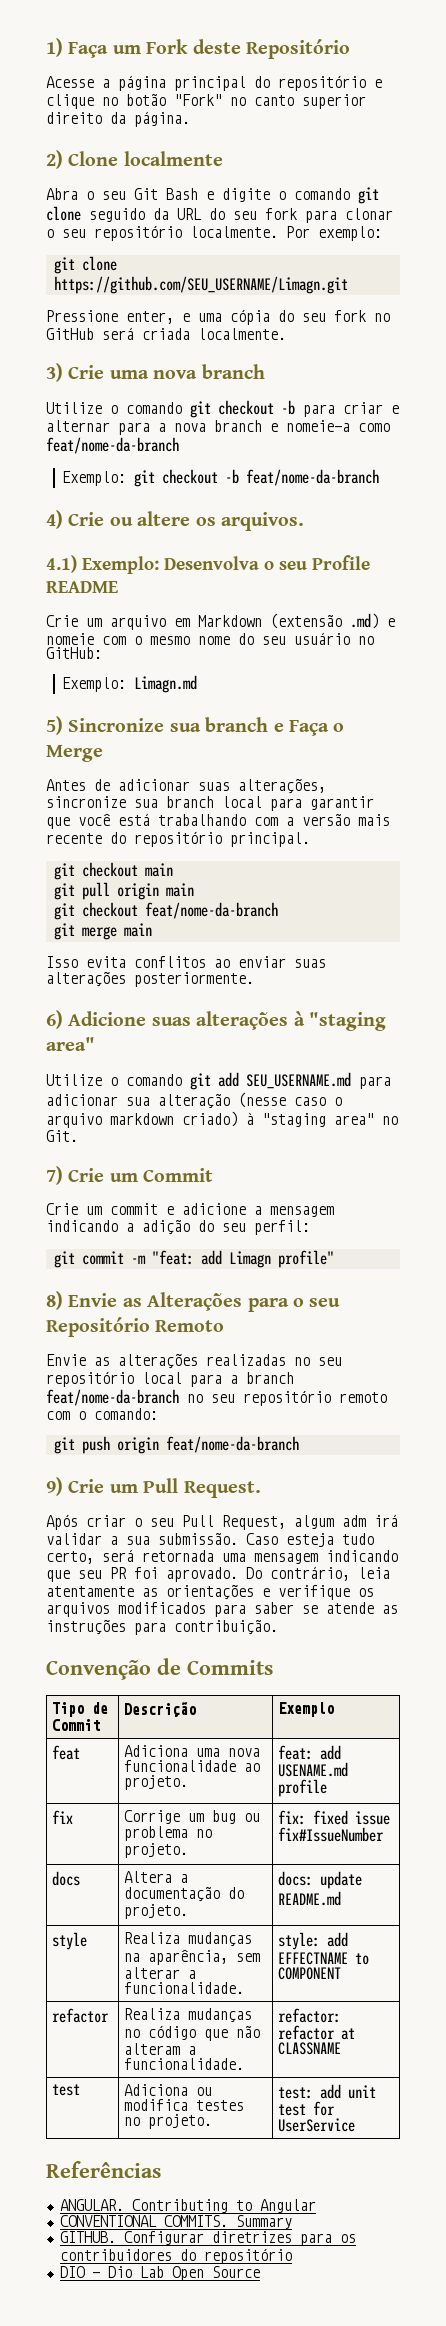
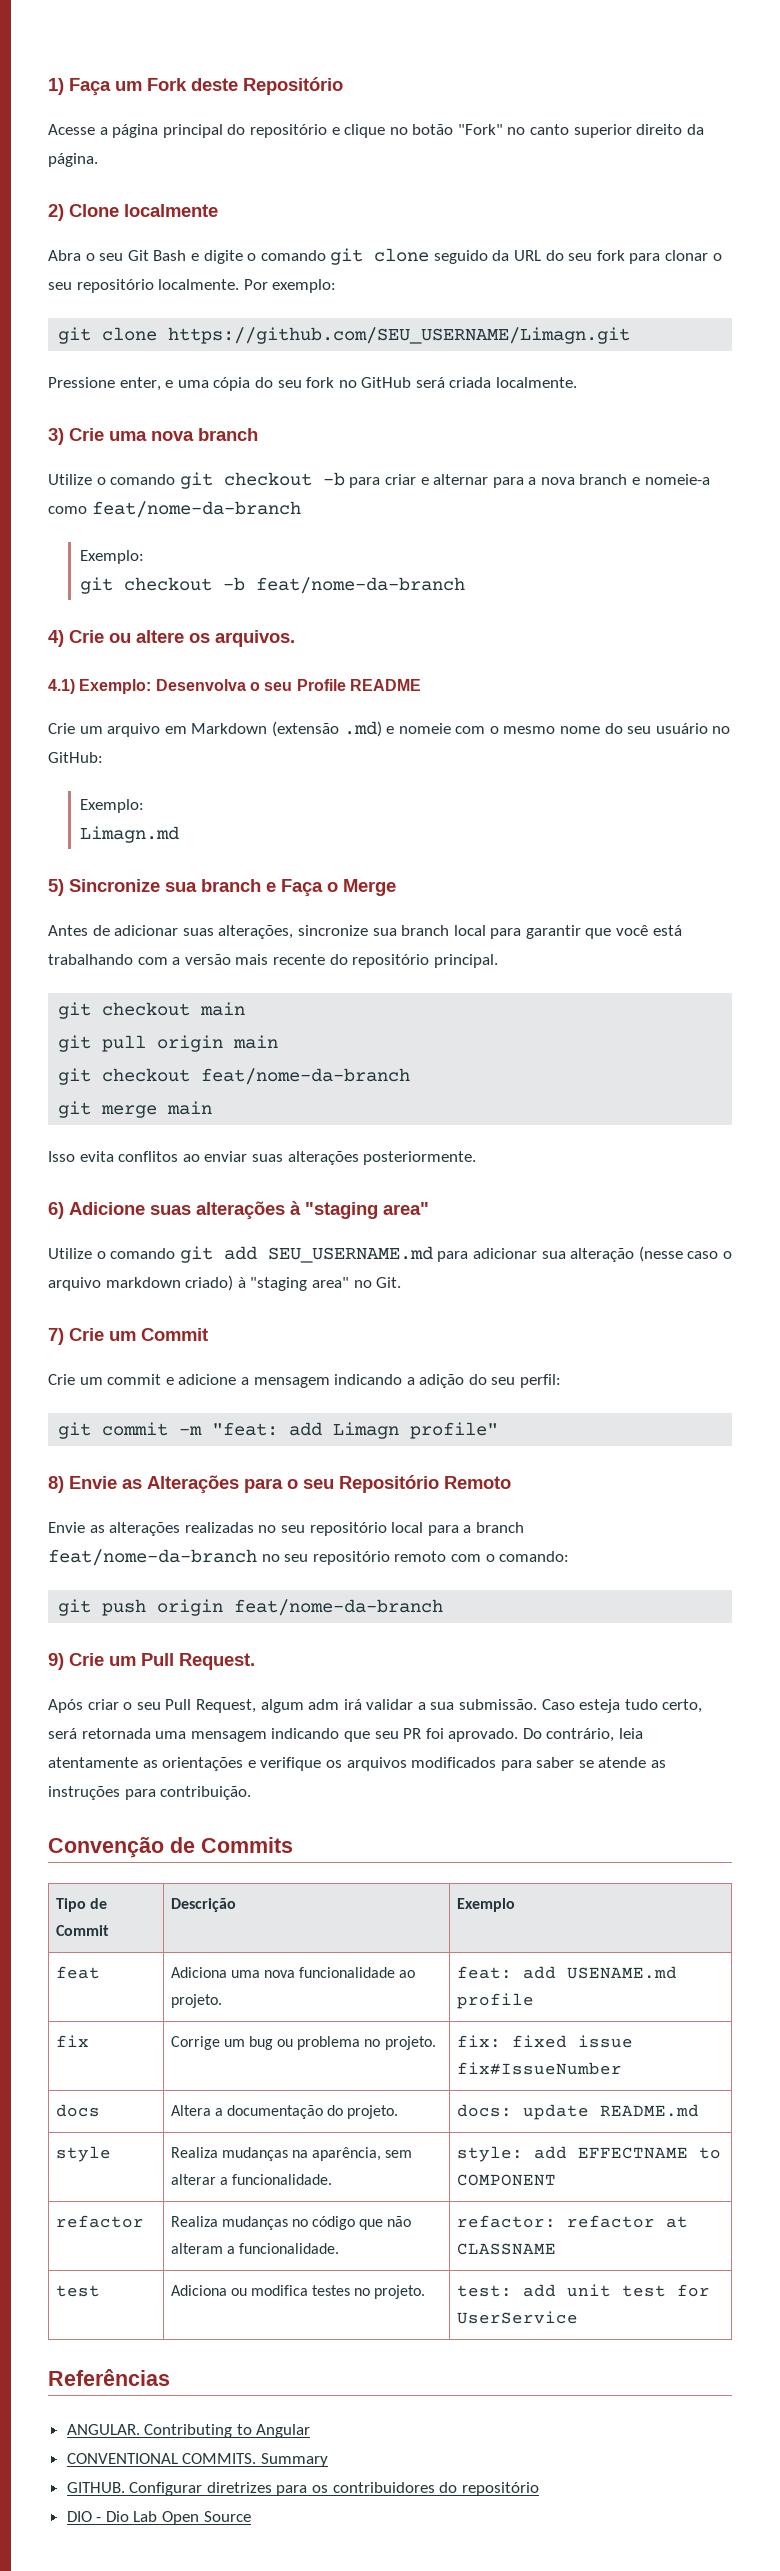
  Utilize o comando git checkout -b para criar e alternar para a nova branch e nomeie-a como feat/nome-da-branch
- Exemplo: git checkout -b feat/nome-da-branch
+ Exemplo:
+ git checkout -b feat/nome-da-branch
  Crie um arquivo em Markdown (extensão .md) e nomeie com o mesmo nome do seu usuário no GitHub:
- Exemplo: Limagn.md
+ Exemplo:
+ Limagn.md

